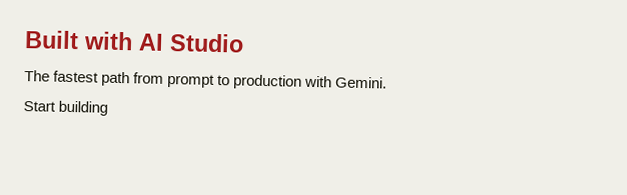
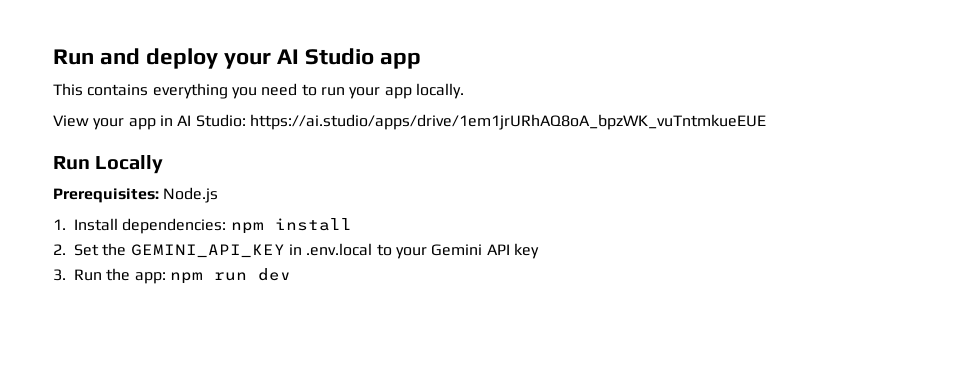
- Built with AI Studio
- The fastest path from prompt to production with Gemini.
- Start building
+ Run and deploy your AI Studio app
+ This contains everything you need to run your app locally.
+ View your app in AI Studio: https://ai.studio/apps/drive/1em1jrURhAQ8oA_bpzWK_vuTntmkueEUE
+ Run Locally
+ Prerequisites: Node.js
+ 1. Install dependencies: npm install
+ 2. Set the GEMINI_API_KEY in .env.local to your Gemini API key
+ 3. Run the app: npm run dev

